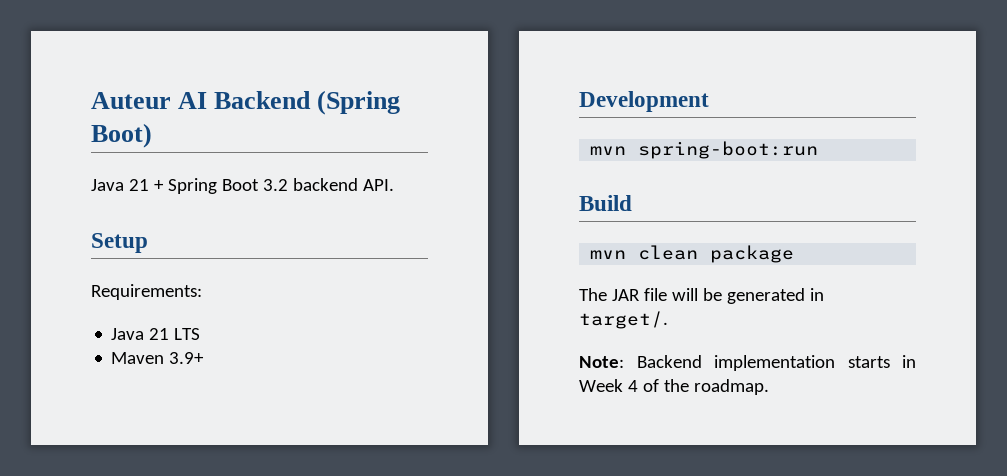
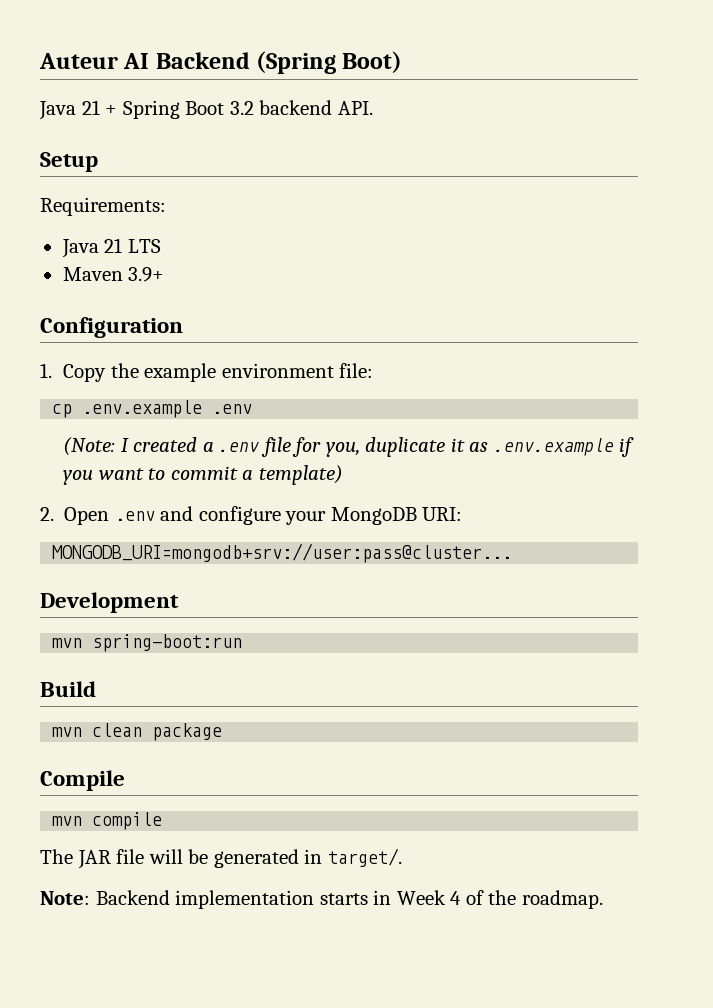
+ Configuration
+ 1. Copy the example environment file:
+ cp .env.example .env
+ (Note: I created a .env file for you, duplicate it as .env.example if you want to commit a template)
+ 2. Open .env and configure your MongoDB URI:
+ MONGODB_URI=mongodb+srv://user:pass@cluster...
+ Compile
+ mvn compile

